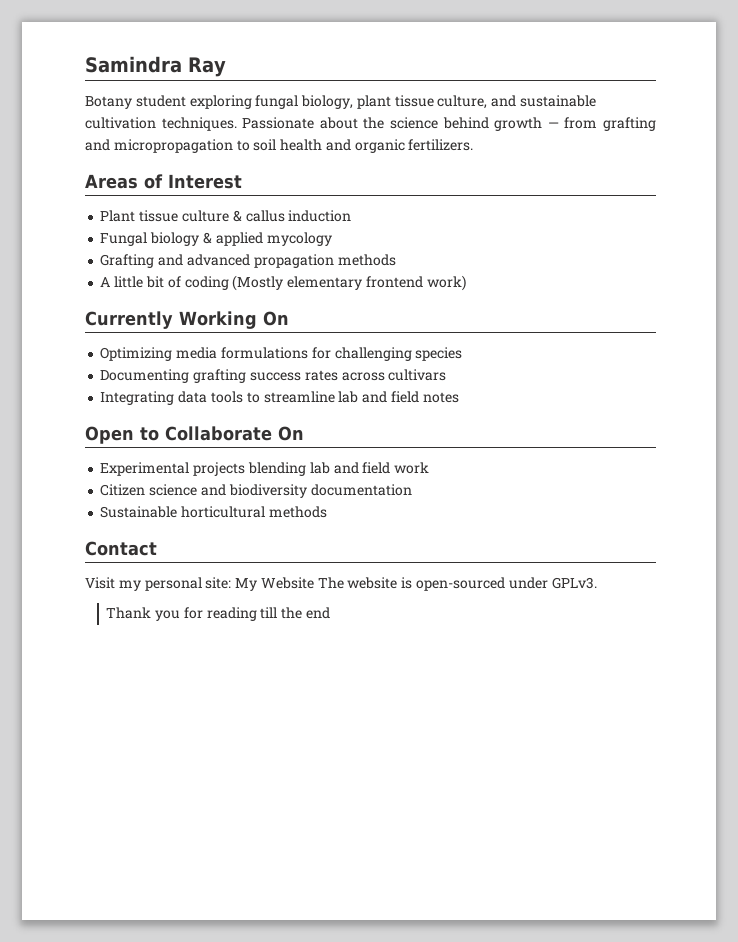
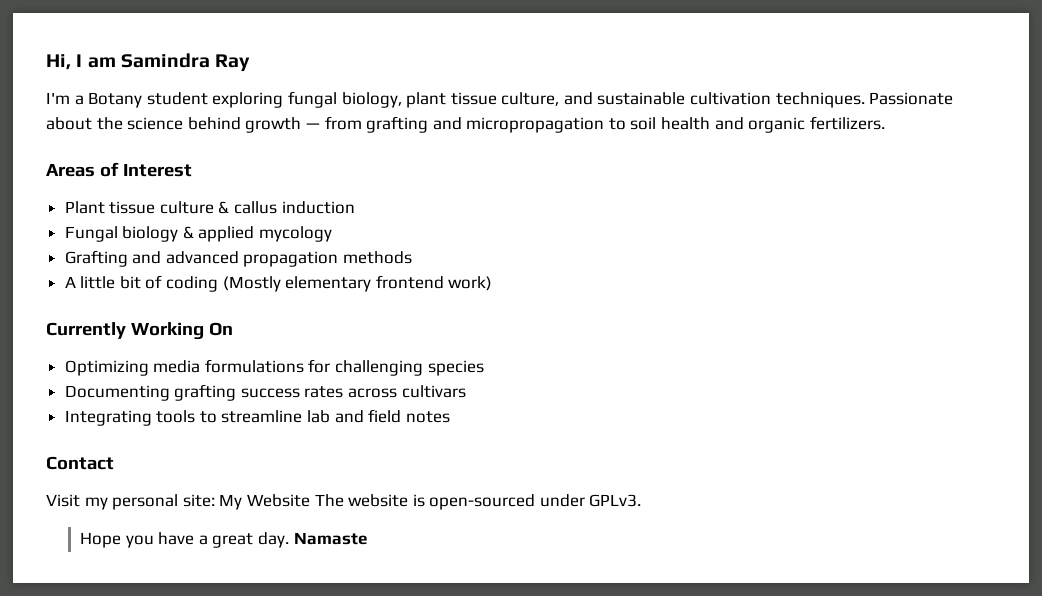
- Samindra Ray
+ Hi, I am Samindra Ray
- Botany student exploring fungal biology, plant tissue culture, and sustainable cultivation techniques.
+ I'm a Botany student exploring fungal biology, plant tissue culture, and sustainable cultivation techniques.
- Integrating data tools to streamline lab and field notes
+ Integrating tools to streamline lab and field notes
- Open to Collaborate On
- Experimental projects blending lab and field work
- Citizen science and biodiversity documentation
- Sustainable horticultural methods
- Thank you for reading till the end
+ Hope you have a great day. Namaste

